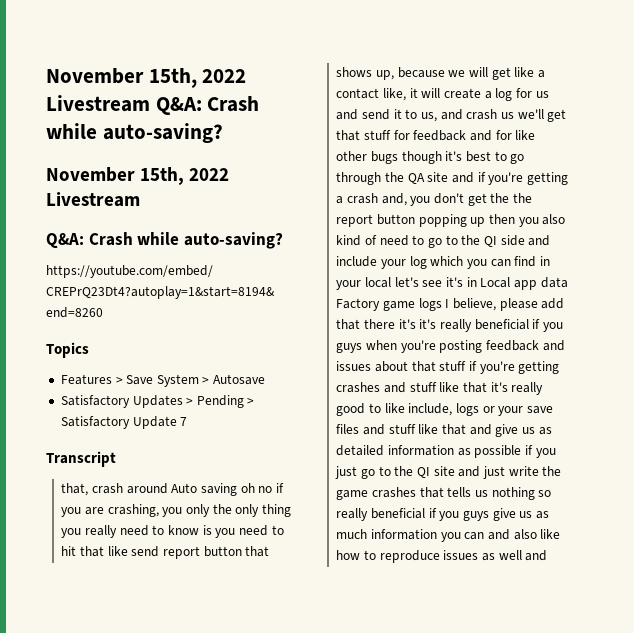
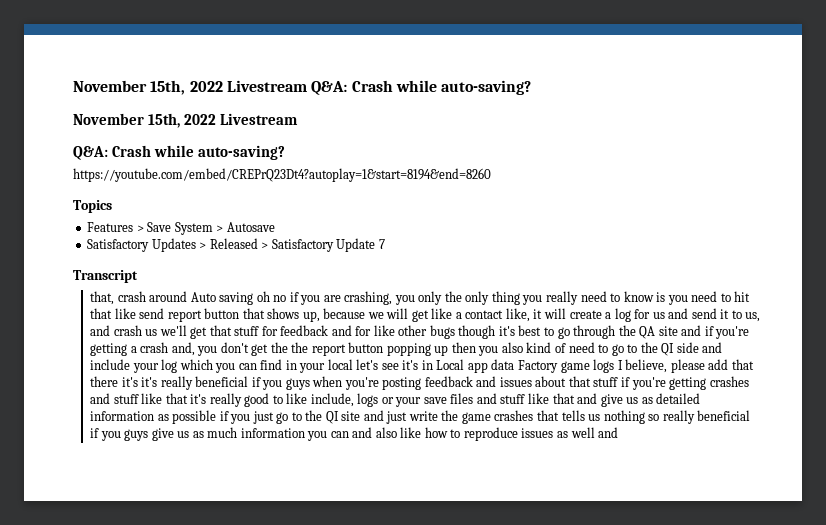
- Satisfactory Updates > Pending > Satisfactory Update 7
+ Satisfactory Updates > Released > Satisfactory Update 7

